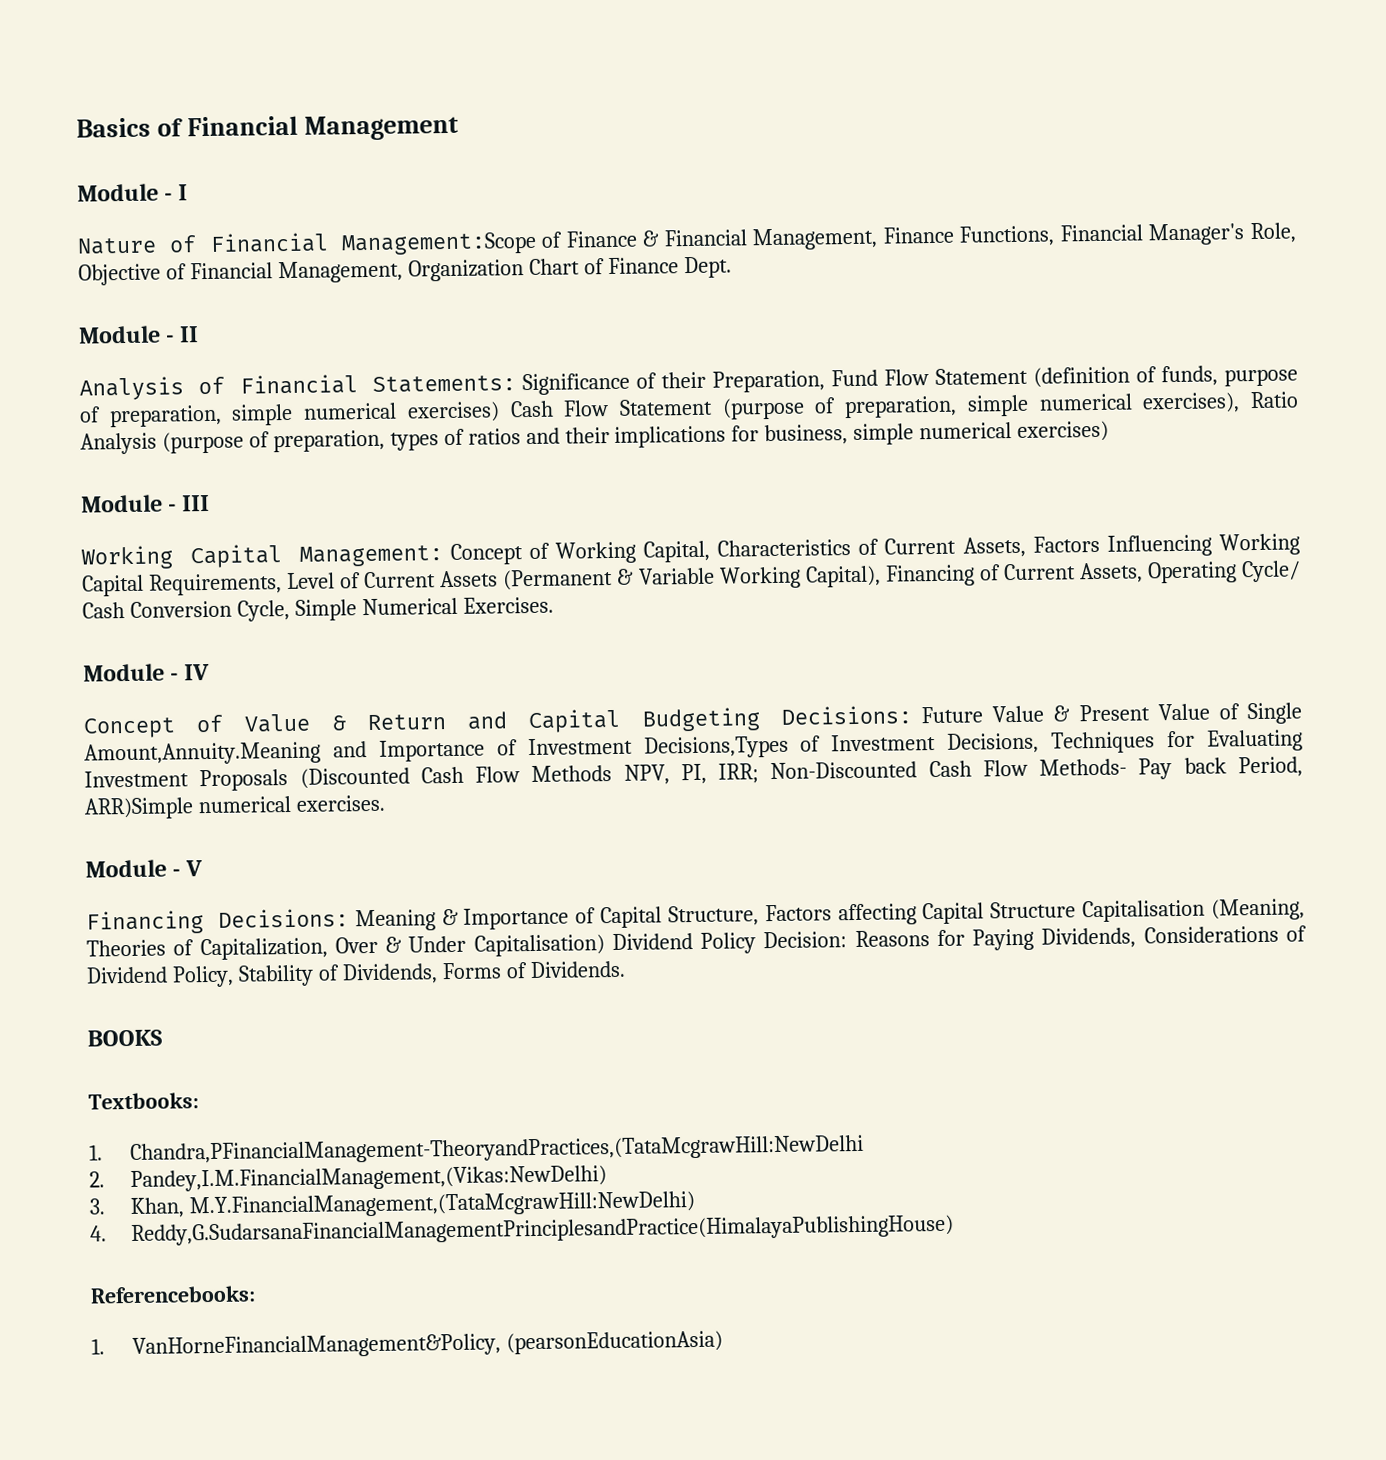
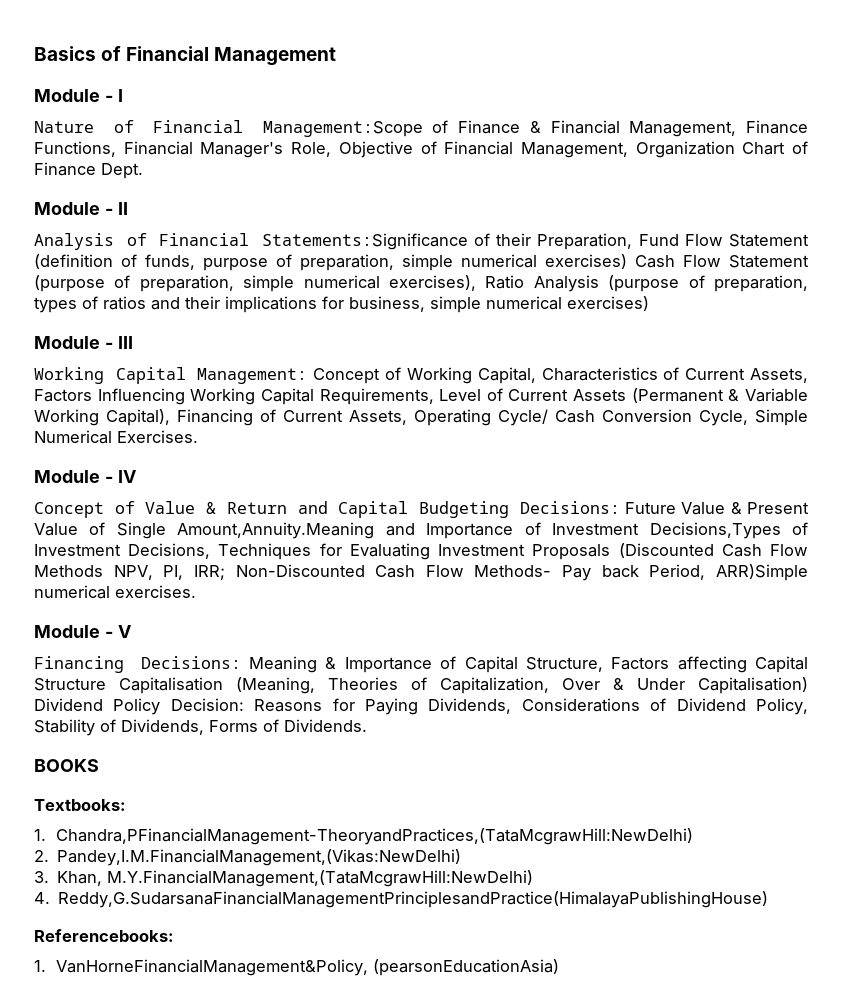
- Analysis of Financial Statements: Significance of their Preparation, Fund Flow Statement (definition of funds, purpose of preparation, simple numerical exercises) Cash Flow Statement (purpose of preparation, simple numerical exercises), Ratio Analysis (purpose of preparation, types of ratios and their implications for business, simple numerical exercises)
+ Analysis of Financial Statements:Significance of their Preparation, Fund Flow Statement (definition of funds, purpose of preparation, simple numerical exercises) Cash Flow Statement (purpose of preparation, simple numerical exercises), Ratio Analysis (purpose of preparation, types of ratios and their implications for business, simple numerical exercises)
- 1. Chandra,PFinancialManagement-TheoryandPractices,(TataMcgrawHill:NewDelhi
+ 1. Chandra,PFinancialManagement-TheoryandPractices,(TataMcgrawHill:NewDelhi)

